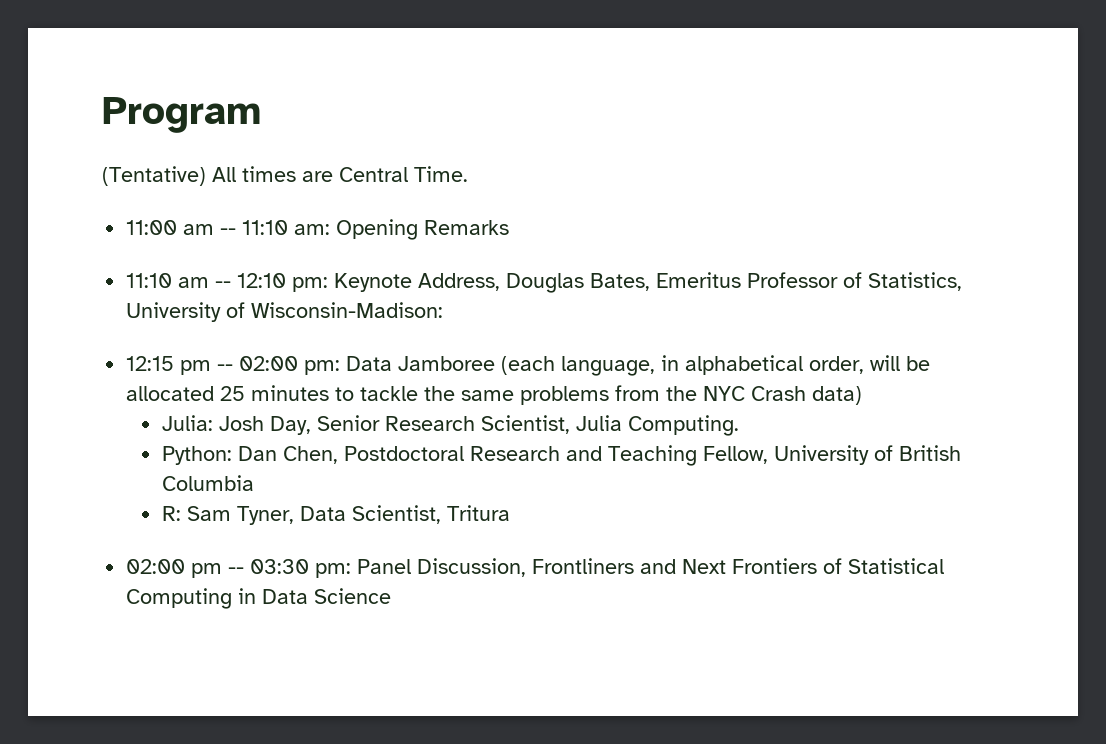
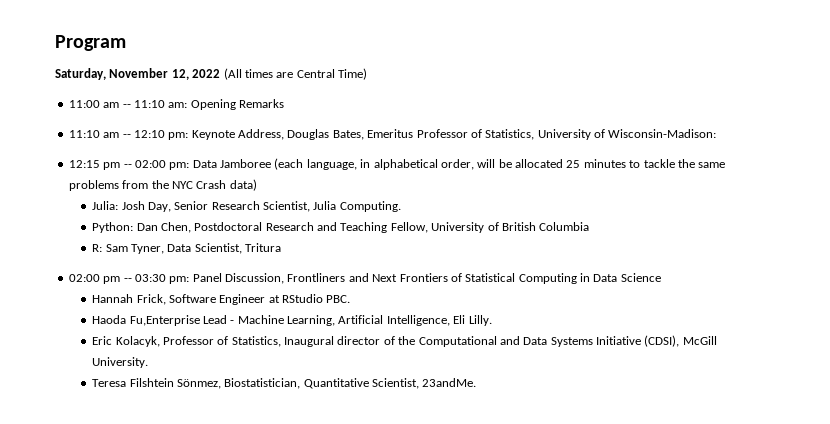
- (Tentative) All times are Central Time.
+ Saturday, November 12, 2022 (All times are Central Time)
+ Hannah Frick, Software Engineer at RStudio PBC.
+ Haoda Fu,Enterprise Lead - Machine Learning, Artificial Intelligence, Eli Lilly.
+ Eric Kolacyk, Professor of Statistics, Inaugural director of the Computational and Data Systems Initiative (CDSI), McGill University.
+ Teresa Filshtein Sönmez, Biostatistician, Quantitative Scientist, 23andMe.

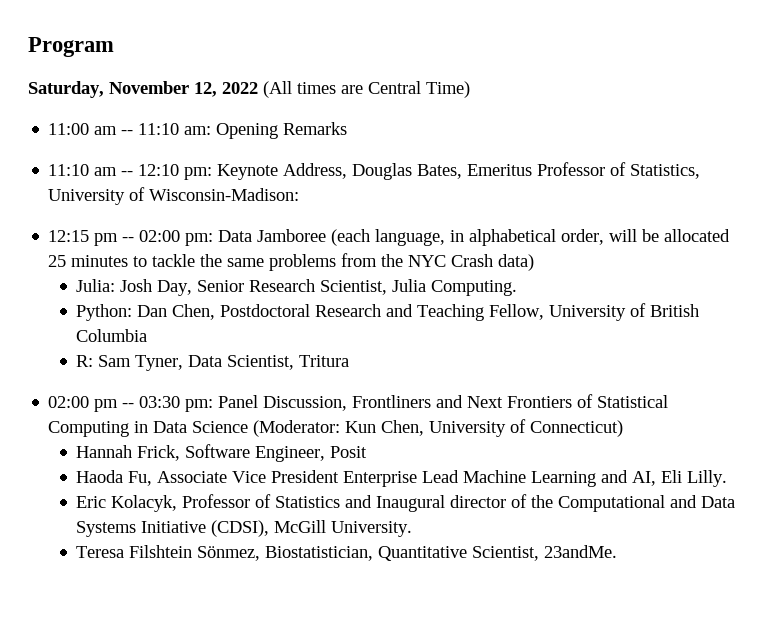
- 02:00 pm -- 03:30 pm: Panel Discussion, Frontliners and Next Frontiers of Statistical Computing in Data Science
- Hannah Frick, Software Engineer at RStudio PBC.
- Haoda Fu,Enterprise Lead - Machine Learning, Artificial Intelligence, Eli Lilly.
+ 02:00 pm -- 03:30 pm: Panel Discussion, Frontliners and Next Frontiers of Statistical Computing in Data Science (Moderator: Kun Chen, University of Connecticut)
+ Hannah Frick, Software Engineer, Posit
+ Haoda Fu, Associate Vice President Enterprise Lead Machine Learning and AI, Eli Lilly.
- Eric Kolacyk, Professor of Statistics, Inaugural director of the Computational and Data Systems Initiative (CDSI), McGill University.
+ Eric Kolacyk, Professor of Statistics and Inaugural director of the Computational and Data Systems Initiative (CDSI), McGill University.

